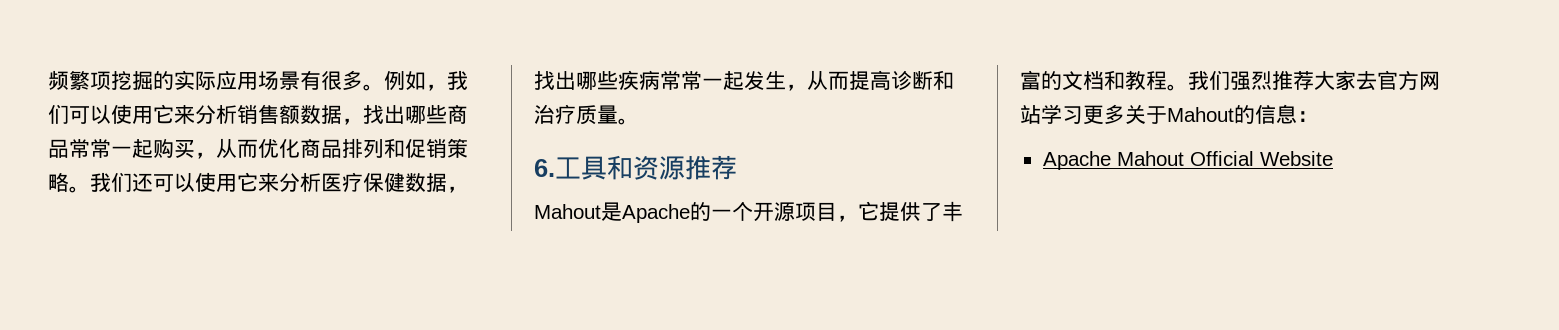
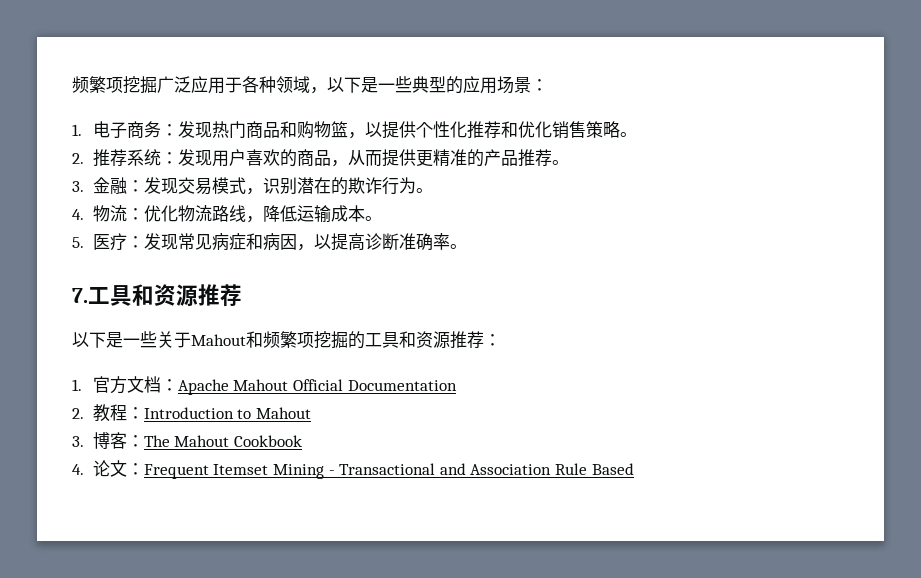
- 频繁项挖掘的实际应用场景有很多。例如，我们可以使用它来分析销售额数据，找出哪些商品常常一起购买，从而优化商品排列和促销策略。我们还可以使用它来分析医疗保健数据，找出哪些疾病常常一起发生，从而提高诊断和治疗质量。
- 6.工具和资源推荐
+ 频繁项挖掘广泛应用于各种领域，以下是一些典型的应用场景：
+ 1.电子商务：发现热门商品和购物篮，以提供个性化推荐和优化销售策略。
+ 2.推荐系统：发现用户喜欢的商品，从而提供更精准的产品推荐。
+ 3.金融：发现交易模式，识别潜在的欺诈行为。
+ 4.物流：优化物流路线，降低运输成本。
+ 5.医疗：发现常见病症和病因，以提高诊断准确率。
+ 7.工具和资源推荐
- Mahout是Apache的一个开源项目，它提供了丰富的文档和教程。我们强烈推荐大家去官方网站学习更多关于Mahout的信息：
- Apache Mahout Official Website
+ 以下是一些关于Mahout和频繁项挖掘的工具和资源推荐：
+ 1.官方文档：Apache Mahout Official Documentation
+ 2.教程：Introduction to Mahout
+ 3.博客：The Mahout Cookbook
+ 4.论文：Frequent Itemset Mining - Transactional and Association Rule Based

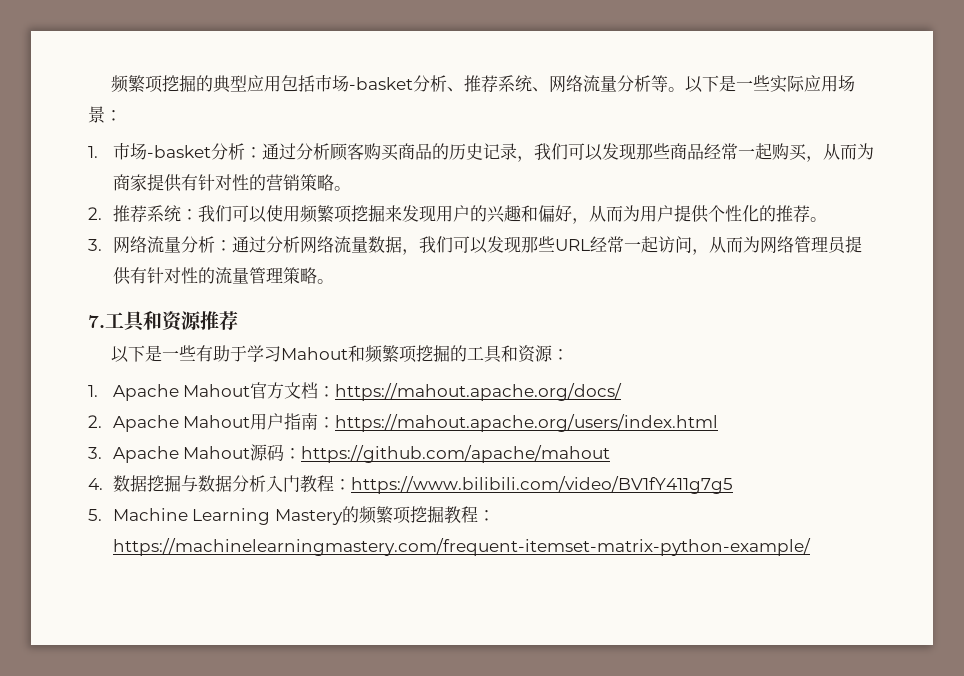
- 频繁项挖掘广泛应用于各种领域，以下是一些典型的应用场景：
+ 频繁项挖掘的典型应用包括市场-basket分析、推荐系统、网络流量分析等。以下是一些实际应用场景：
- 1.电子商务：发现热门商品和购物篮，以提供个性化推荐和优化销售策略。
+ 1.市场-basket分析：通过分析顾客购买商品的历史记录，我们可以发现那些商品经常一起购买，从而为商家提供有针对性的营销策略。
- 2.推荐系统：发现用户喜欢的商品，从而提供更精准的产品推荐。
- 3.金融：发现交易模式，识别潜在的欺诈行为。
- 4.物流：优化物流路线，降低运输成本。
- 5.医疗：发现常见病症和病因，以提高诊断准确率。
+ 2.推荐系统：我们可以使用频繁项挖掘来发现用户的兴趣和偏好，从而为用户提供个性化的推荐。
+ 3.网络流量分析：通过分析网络流量数据，我们可以发现那些URL经常一起访问，从而为网络管理员提供有针对性的流量管理策略。
- 以下是一些关于Mahout和频繁项挖掘的工具和资源推荐：
- 1.官方文档：Apache Mahout Official Documentation
- 2.教程：Introduction to Mahout
- 3.博客：The Mahout Cookbook
- 4.论文：Frequent Itemset Mining - Transactional and Association Rule Based
+ 以下是一些有助于学习Mahout和频繁项挖掘的工具和资源：
+ 1. Apache Mahout官方文档：https://mahout.apache.org/docs/
+ 2. Apache Mahout用户指南：https://mahout.apache.org/users/index.html
+ 3. Apache Mahout源码：https://github.com/apache/mahout
+ 4.数据挖掘与数据分析入门教程：https://www.bilibili.com/video/BV1fY411g7g5
+ 5. Machine Learning Mastery的频繁项挖掘教程：https://machinelearningmastery.com/frequent-itemset-matrix-python-example/

